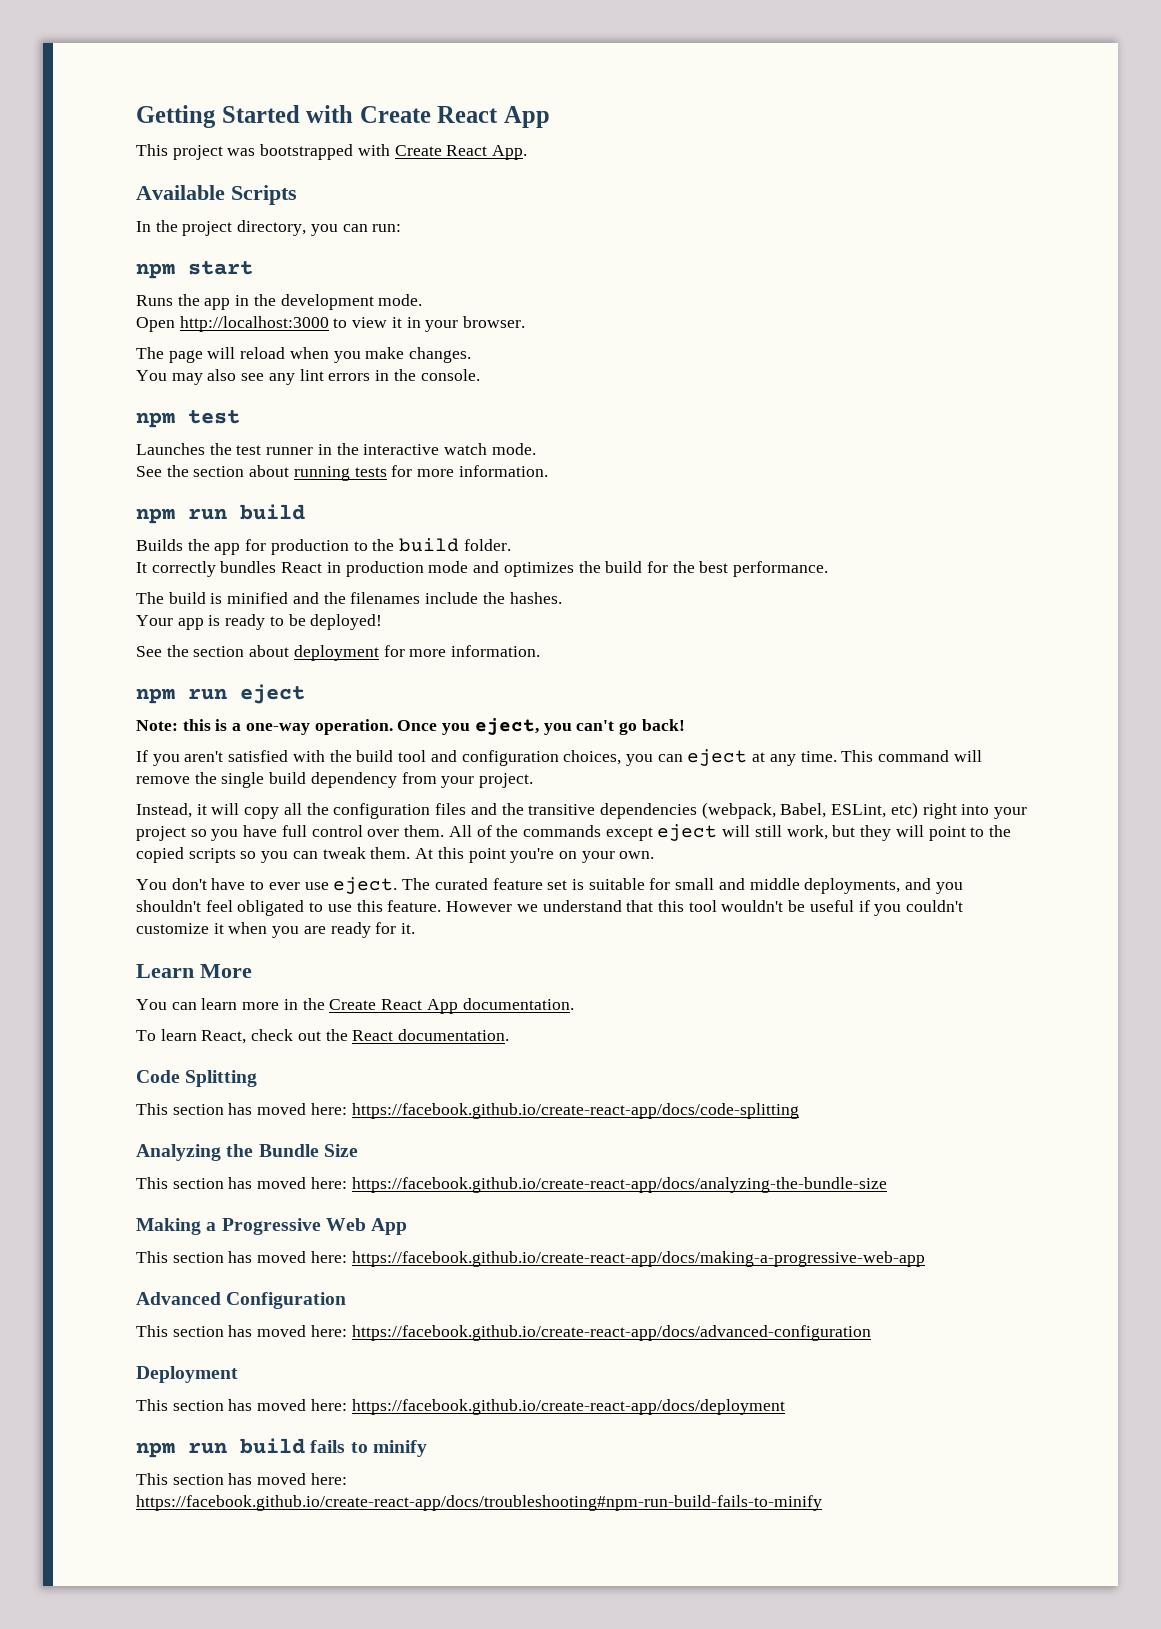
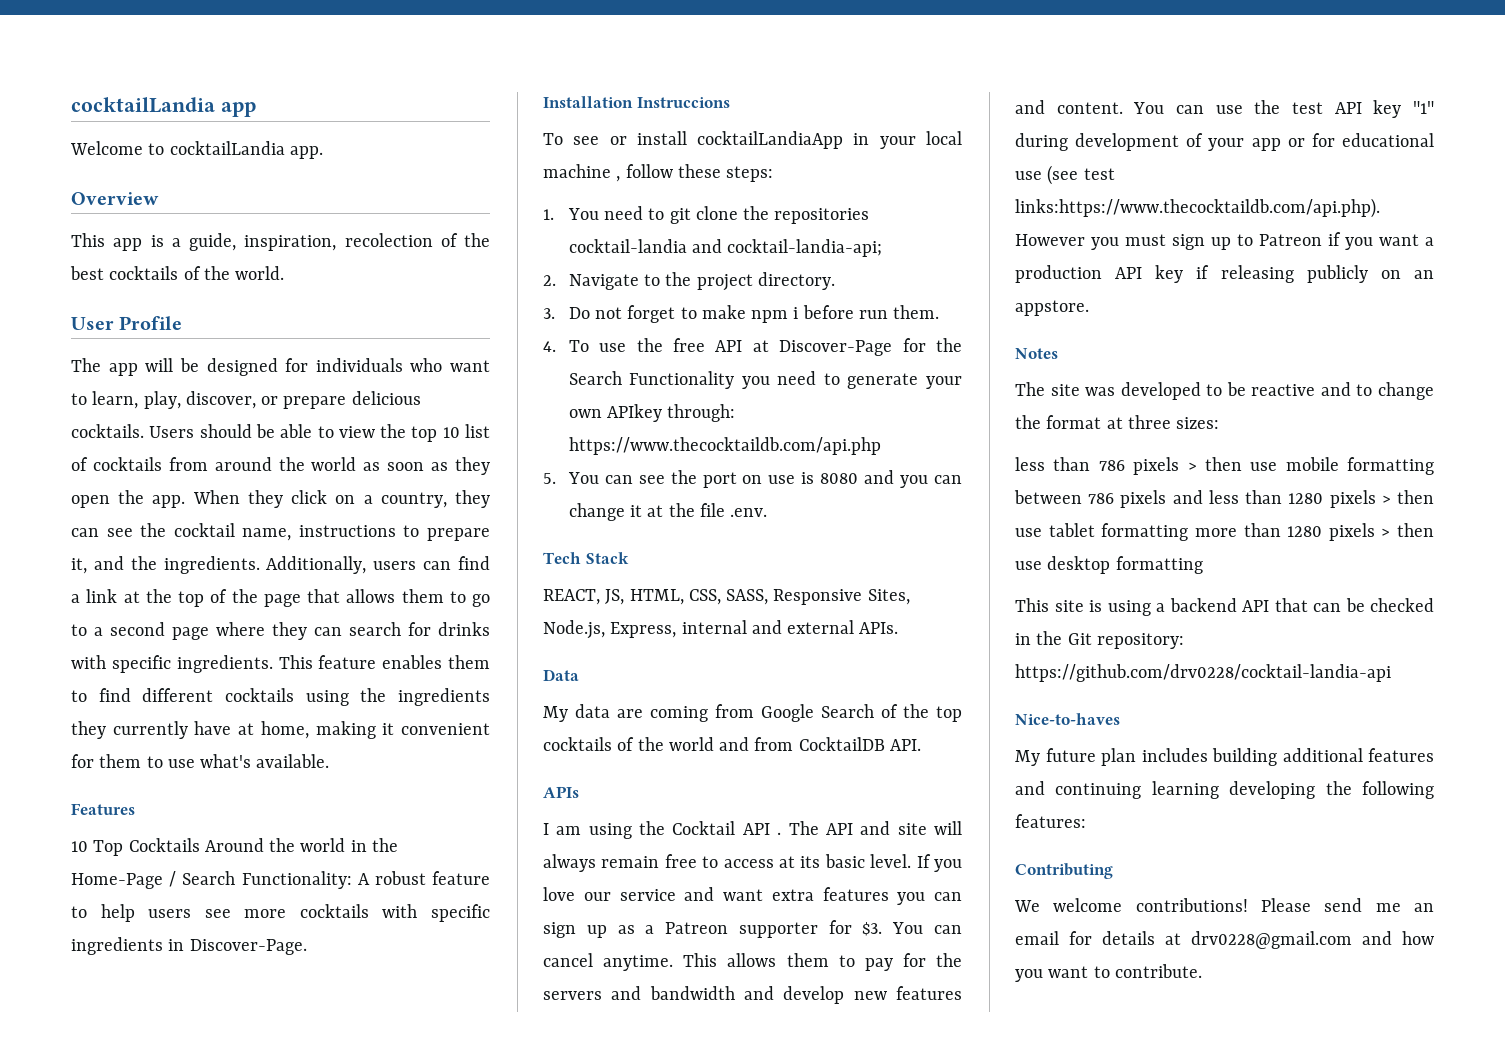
- Getting Started with Create React App
- This project was bootstrapped with Create React App.
- Available Scripts
- In the project directory, you can run:
- npm start
- Runs the app in the development mode.
- Open http://localhost:3000 to view it in your browser.
- The page will reload when you make changes.
- You may also see any lint errors in the console.
- npm test
- Launches the test runner in the interactive watch mode.
- See the section about running tests for more information.
- npm run build
- Builds the app for production to the build folder.
- It correctly bundles React in production mode and optimizes the build for the best performance.
- The build is minified and the filenames include the hashes.
- Your app is ready to be deployed!
- See the section about deployment for more information.
- npm run eject
- Note: this is a one-way operation. Once you eject, you can't go back!
- If you aren't satisfied with the build tool and configuration choices, you can eject at any time. This command will remove the single build dependency from your project.
- Instead, it will copy all the configuration files and the transitive dependencies (webpack, Babel, ESLint, etc) right into your project so you have full control over them. All of the commands except eject will still work, but they will point to the copied scripts so you can tweak them. At this point you're on your own.
- You don't have to ever use eject. The curated feature set is suitable for small and middle deployments, and you shouldn't feel obligated to use this feature. However we understand that this tool wouldn't be useful if you couldn't customize it when you are ready for it.
- Learn More
- You can learn more in the Create React App documentation.
- To learn React, check out the React documentation.
- Code Splitting
- This section has moved here: https://facebook.github.io/create-react-app/docs/code-splitting
- Analyzing the Bundle Size
- This section has moved here: https://facebook.github.io/create-react-app/docs/analyzing-the-bundle-size
- Making a Progressive Web App
- This section has moved here: https://facebook.github.io/create-react-app/docs/making-a-progressive-web-app
- Advanced Configuration
- This section has moved here: https://facebook.github.io/create-react-app/docs/advanced-configuration
- Deployment
- This section has moved here: https://facebook.github.io/create-react-app/docs/deployment
- npm run build fails to minify
- This section has moved here: https://facebook.github.io/create-react-app/docs/troubleshooting#npm-run-build-fails-to-minify
+ cocktailLandia app
+ Welcome to cocktailLandia app.
+ Overview
+ This app is a guide, inspiration, recolection of the best cocktails of the world.
+ User Profile
+ The app will be designed for individuals who want to learn, play, discover, or prepare delicious cocktails. Users should be able to view the top 10 list of cocktails from around the world as soon as they open the app. When they click on a country, they can see the cocktail name, instructions to prepare it, and the ingredients. Additionally, users can find a link at the top of the page that allows them to go to a second page where they can search for drinks with specific ingredients. This feature enables them to find different cocktails using the ingredients they currently have at home, making it convenient for them to use what's available.
+ Features
+ 10 Top Cocktails Around the world in the Home-Page / Search Functionality: A robust feature to help users see more cocktails with specific ingredients in Discover-Page.
+ Installation Instruccions
+ To see or install cocktailLandiaApp in your local machine , follow these steps:
+ 1. You need to git clone the repositories cocktail-landia and cocktail-landia-api;
+ 2. Navigate to the project directory.
+ 3. Do not forget to make npm i before run them.
+ 4. To use the free API at Discover-Page for the Search Functionality you need to generate your own APIkey through: https://www.thecocktaildb.com/api.php
+ 5. You can see the port on use is 8080 and you can change it at the file .env.
+ Tech Stack
+ REACT, JS, HTML, CSS, SASS, Responsive Sites, Node.js, Express, internal and external APIs.
+ Data
+ My data are coming from Google Search of the top cocktails of the world and from CocktailDB API.
+ APIs
+ I am using the Cocktail API . The API and site will always remain free to access at its basic level. If you love our service and want extra features you can sign up as a Patreon supporter for $3. You can cancel anytime. This allows them to pay for the servers and bandwidth and develop new features and content. You can use the test API key "1" during development of your app or for educational use (see test links:https://www.thecocktaildb.com/api.php). However you must sign up to Patreon if you want a production API key if releasing publicly on an appstore.
+ Notes
+ The site was developed to be reactive and to change the format at three sizes:
+ less than 786 pixels > then use mobile formatting between 786 pixels and less than 1280 pixels > then use tablet formatting more than 1280 pixels > then use desktop formatting
+ This site is using a backend API that can be checked in the Git repository: https://github.com/drv0228/cocktail-landia-api
+ Nice-to-haves
+ My future plan includes building additional features and continuing learning developing the following features:
+ Contributing
+ We welcome contributions! Please send me an email for details at drv0228@gmail.com and how you want to contribute.

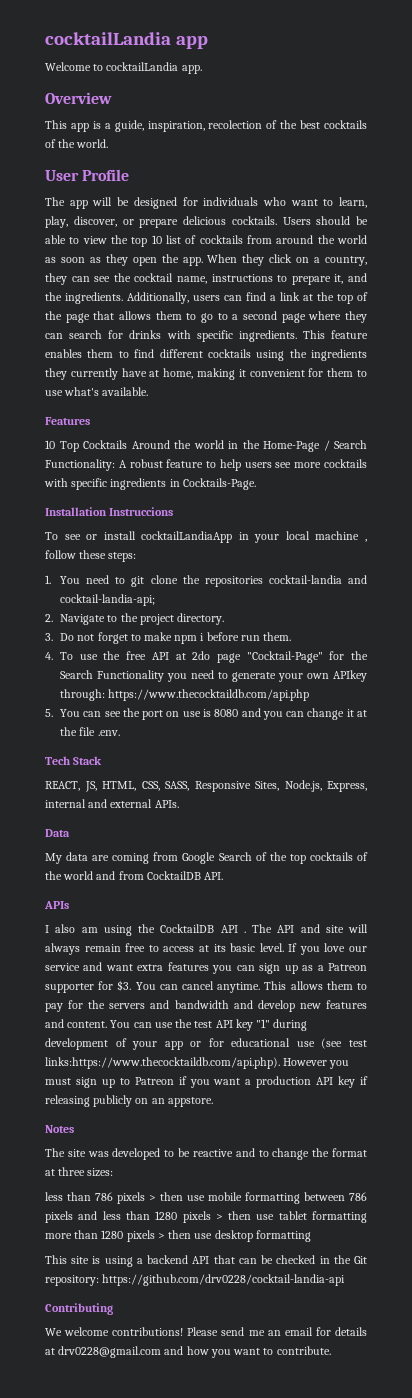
- 10 Top Cocktails Around the world in the Home-Page / Search Functionality: A robust feature to help users see more cocktails with specific ingredients in Discover-Page.
+ 10 Top Cocktails Around the world in the Home-Page / Search Functionality: A robust feature to help users see more cocktails with specific ingredients in Cocktails-Page.
- 4. To use the free API at Discover-Page for the Search Functionality you need to generate your own APIkey through: https://www.thecocktaildb.com/api.php
+ 4. To use the free API at 2do page "Cocktail-Page" for the Search Functionality you need to generate your own APIkey through: https://www.thecocktaildb.com/api.php
- I am using the Cocktail API .
+ I also am using the CocktailDB API .
- Nice-to-haves
- My future plan includes building additional features and continuing learning developing the following features:

